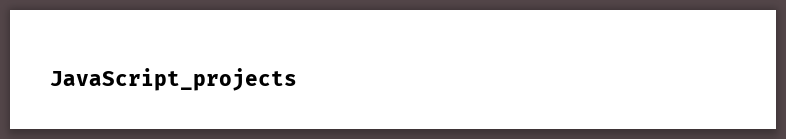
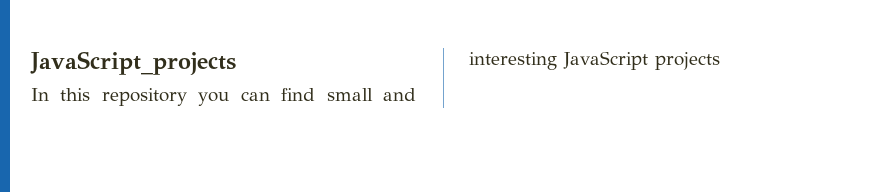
+ In this repository you can find small and interesting JavaScript projects

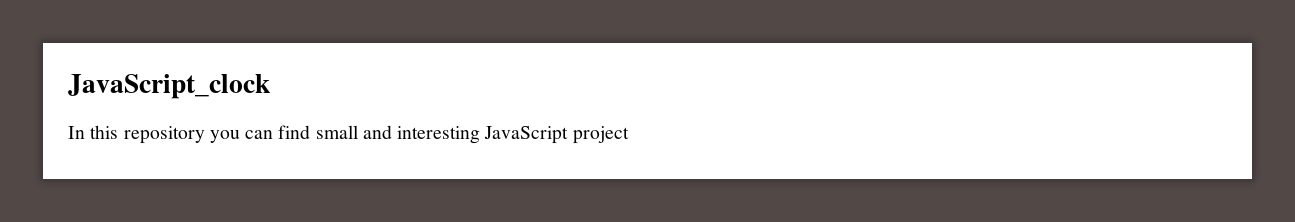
- JavaScript_projects
+ JavaScript_clock
- In this repository you can find small and interesting JavaScript projects
+ In this repository you can find small and interesting JavaScript project

